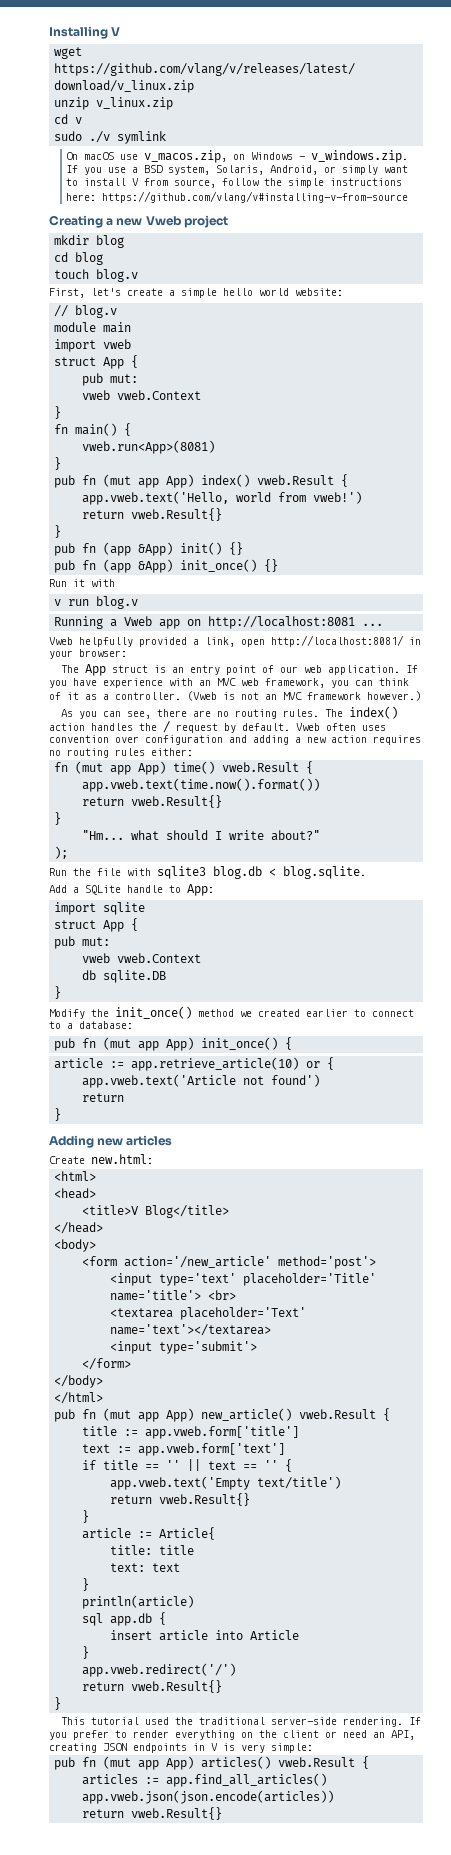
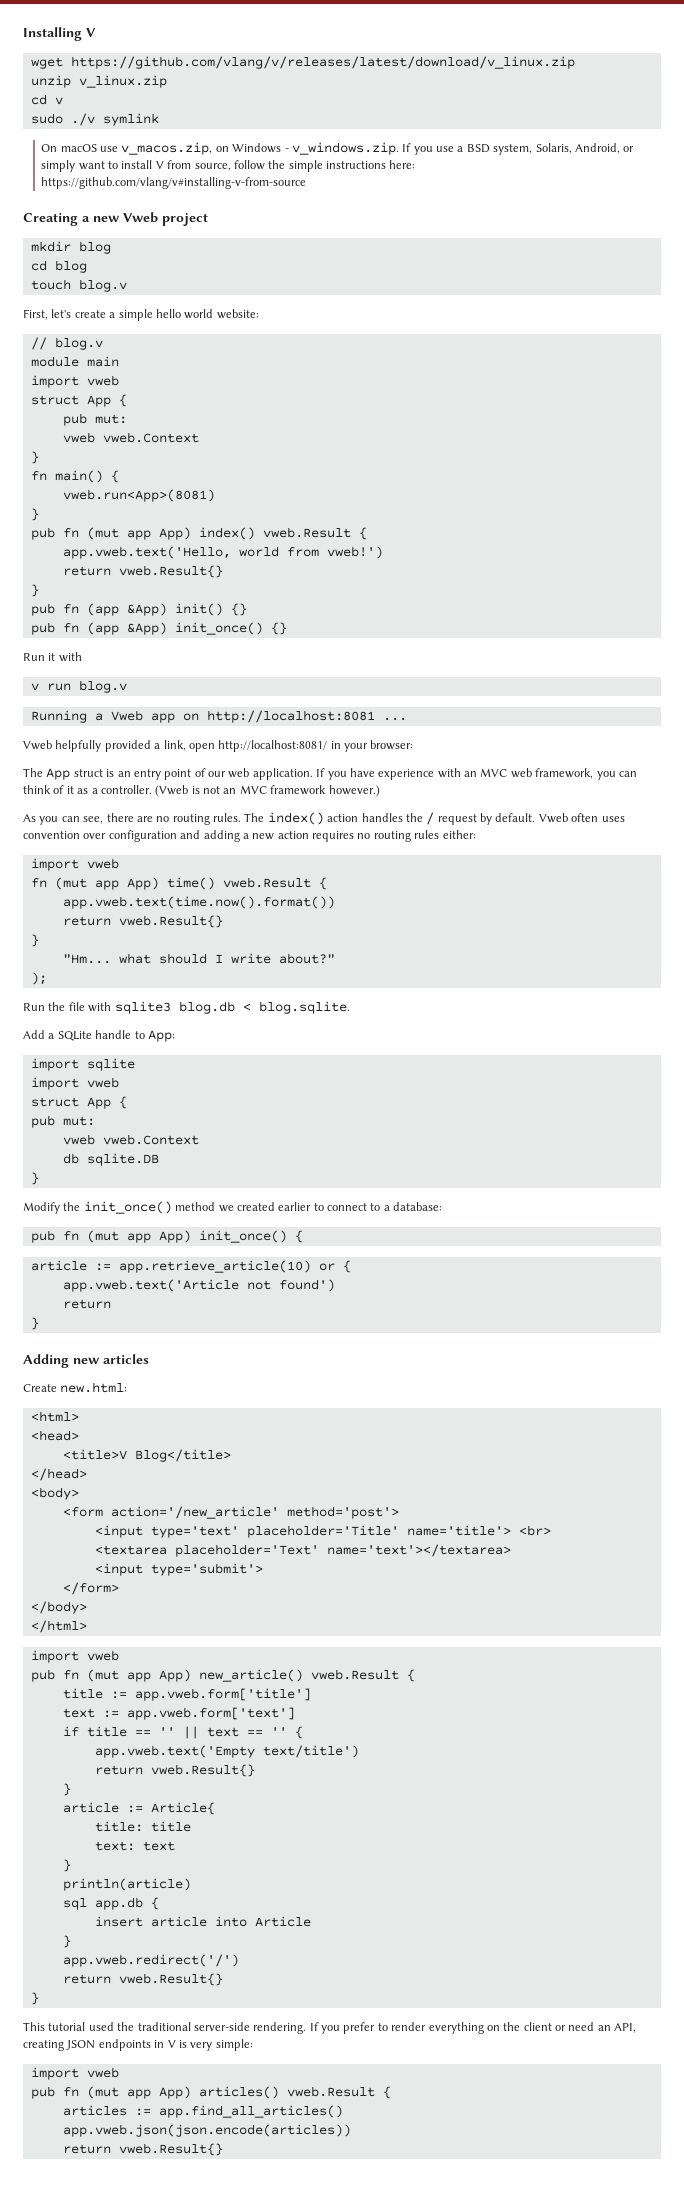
  Vweb often uses convention over configuration and adding a new action requires no routing rules either:
+ import vweb
  import sqlite
+ import vweb
  </html>
+ import vweb
  If you prefer to render everything on the client or need an API, creating JSON endpoints in V is very simple:
+ import vweb

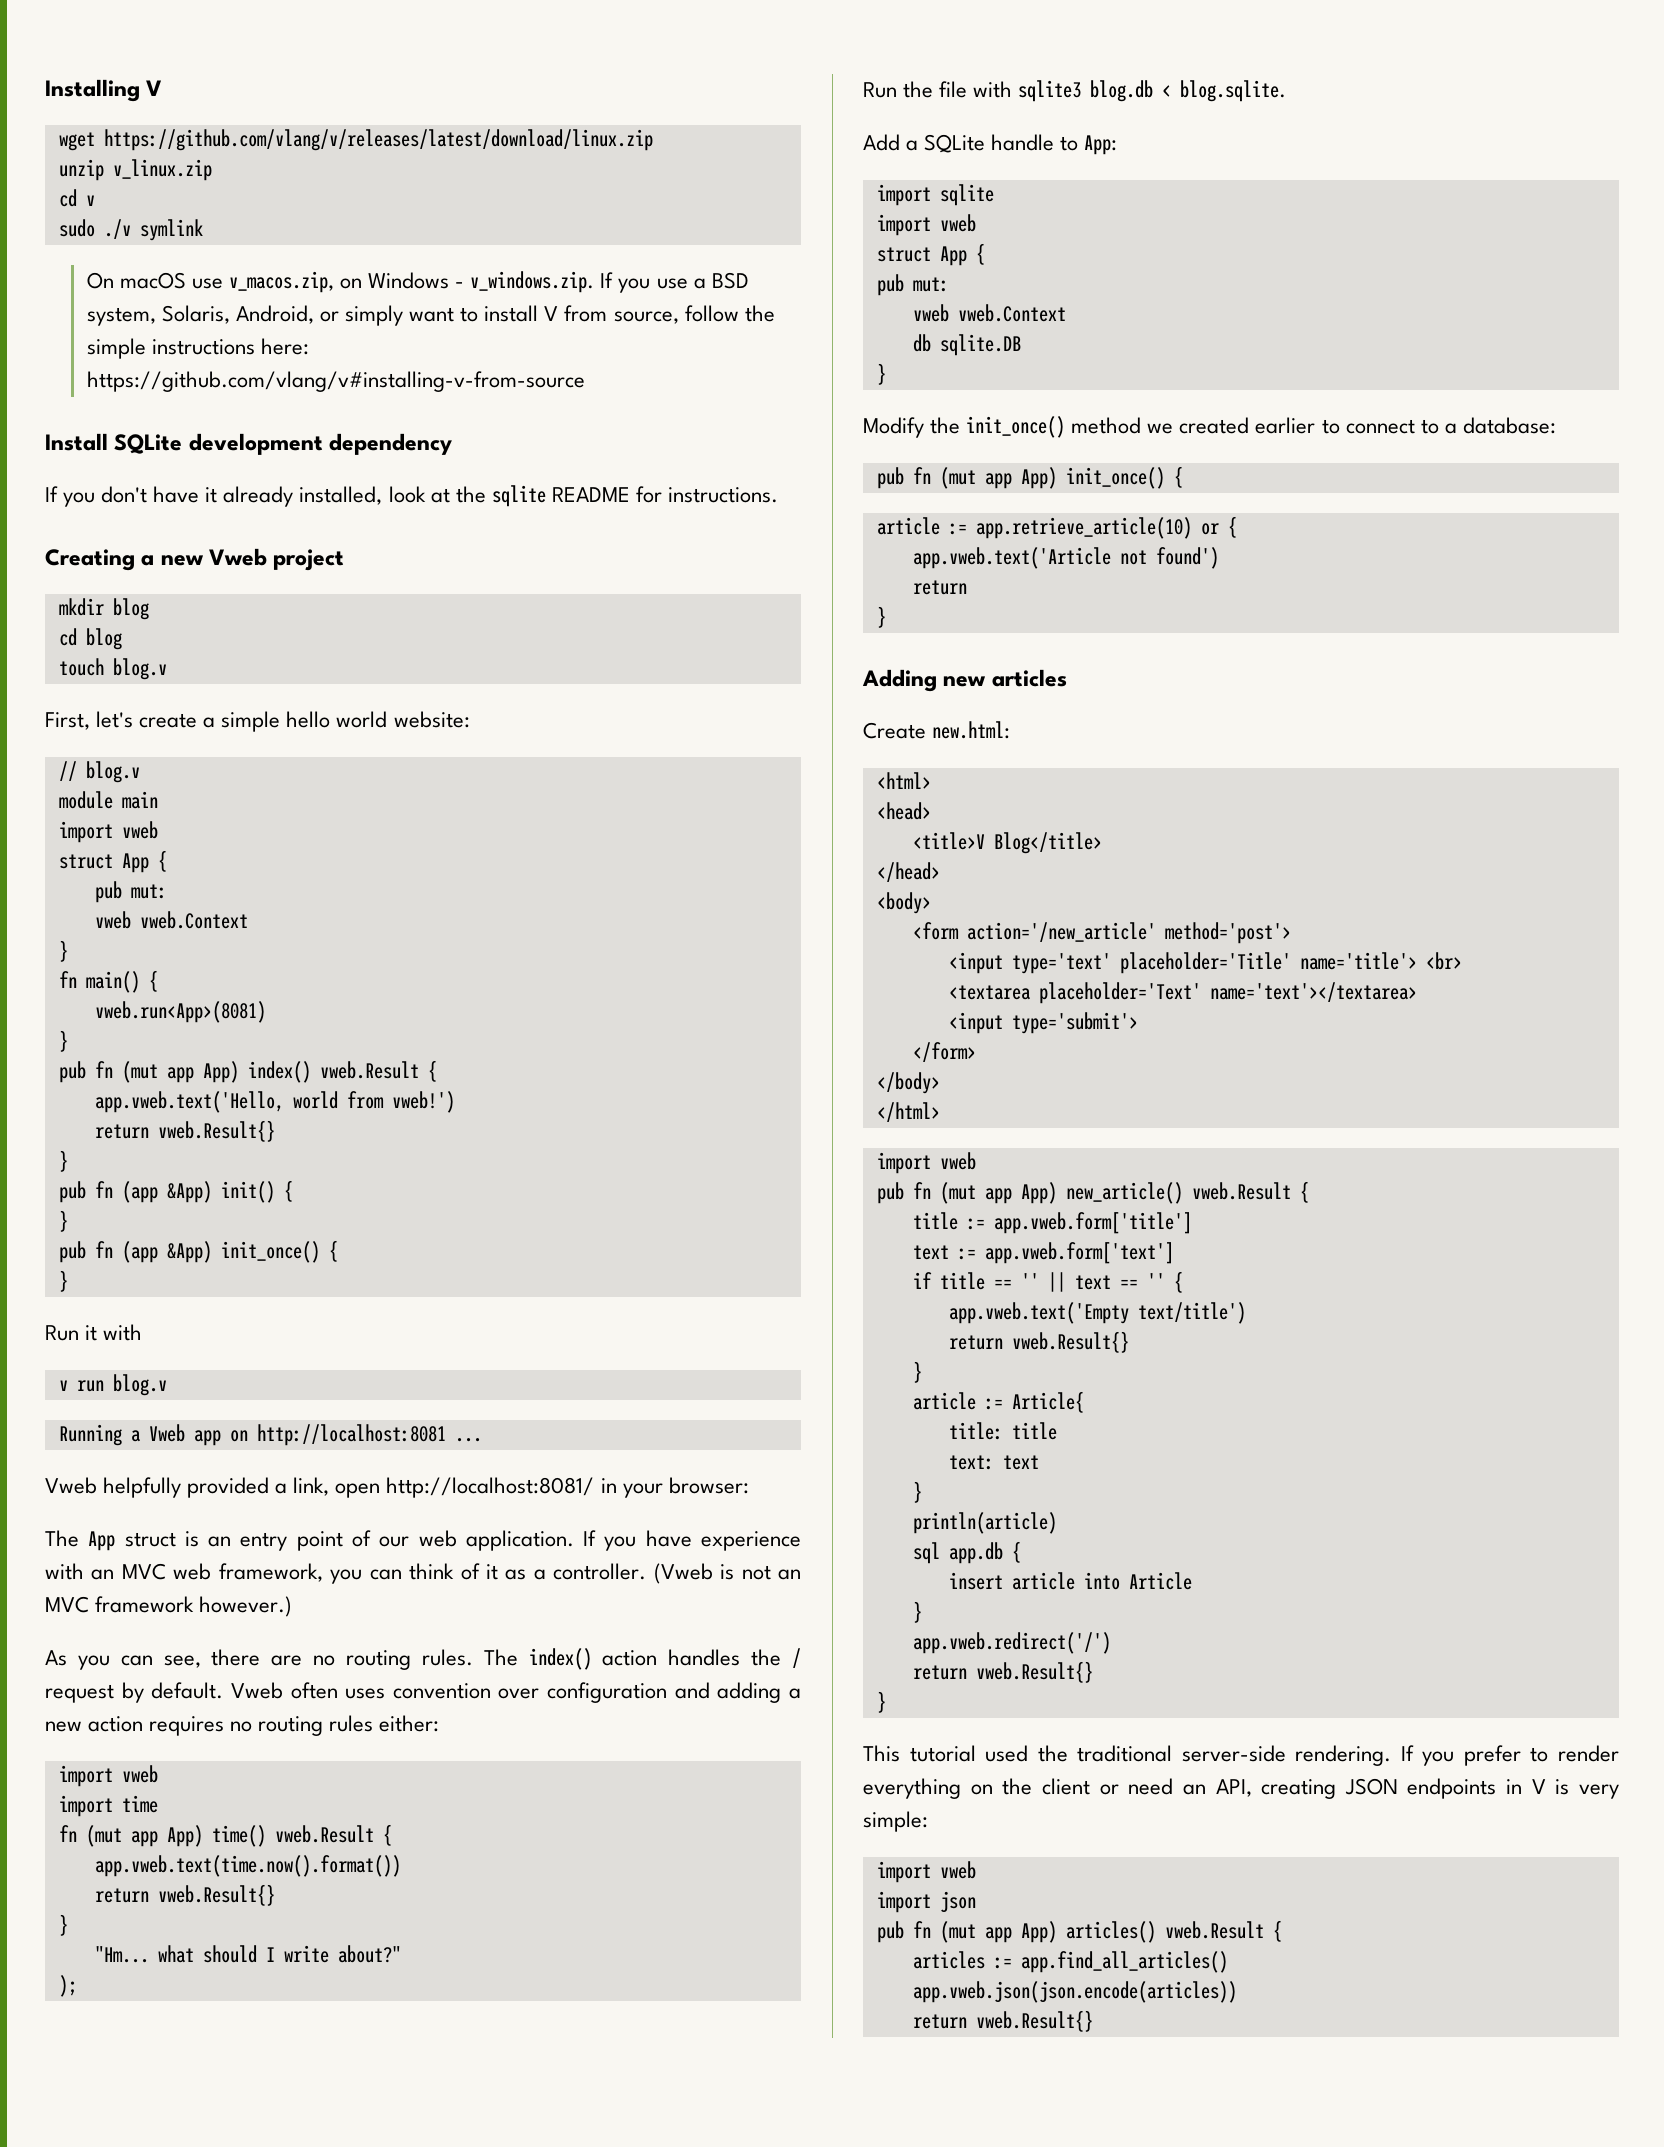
- wget https://github.com/vlang/v/releases/latest/download/v_linux.zip
+ wget https://github.com/vlang/v/releases/latest/download/linux.zip
+ Install SQLite development dependency
+ If you don't have it already installed, look at the sqlite README for instructions.
- pub fn (app &App) init() {}
+ pub fn (app &App) init() {
+ }
- pub fn (app &App) init_once() {}
+ pub fn (app &App) init_once() {
+ }
+ import time
+ import json

